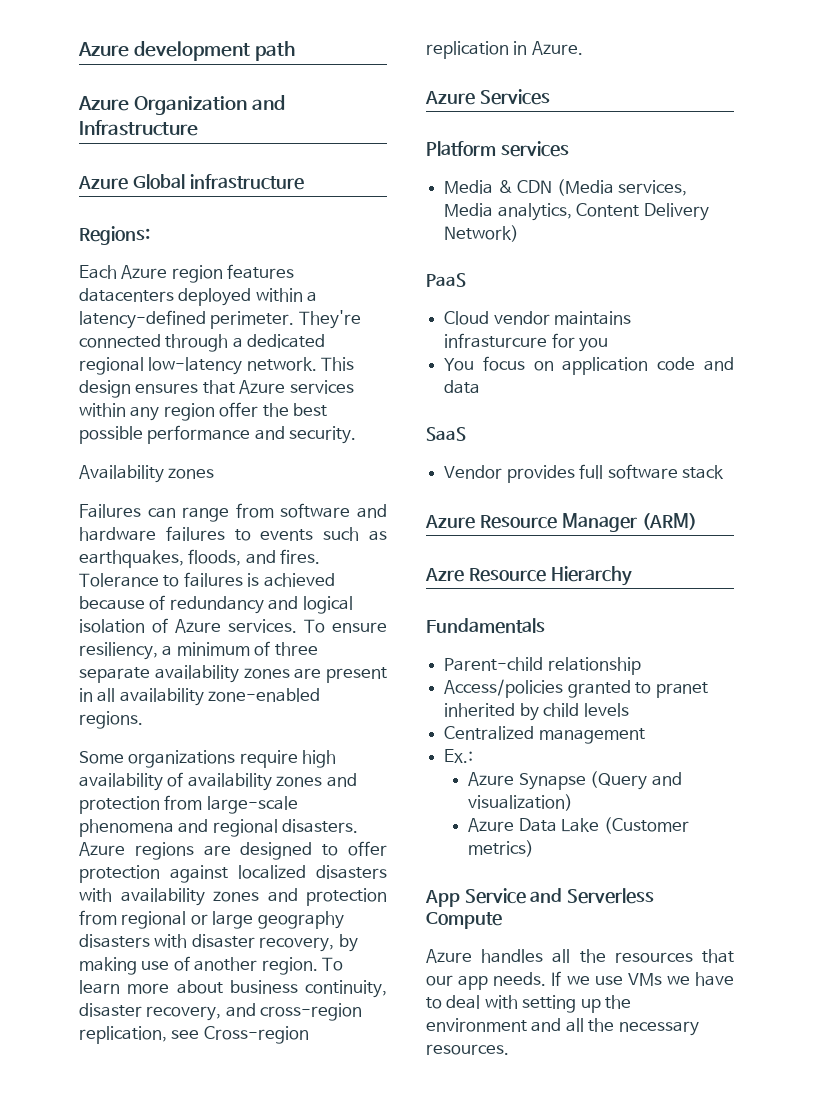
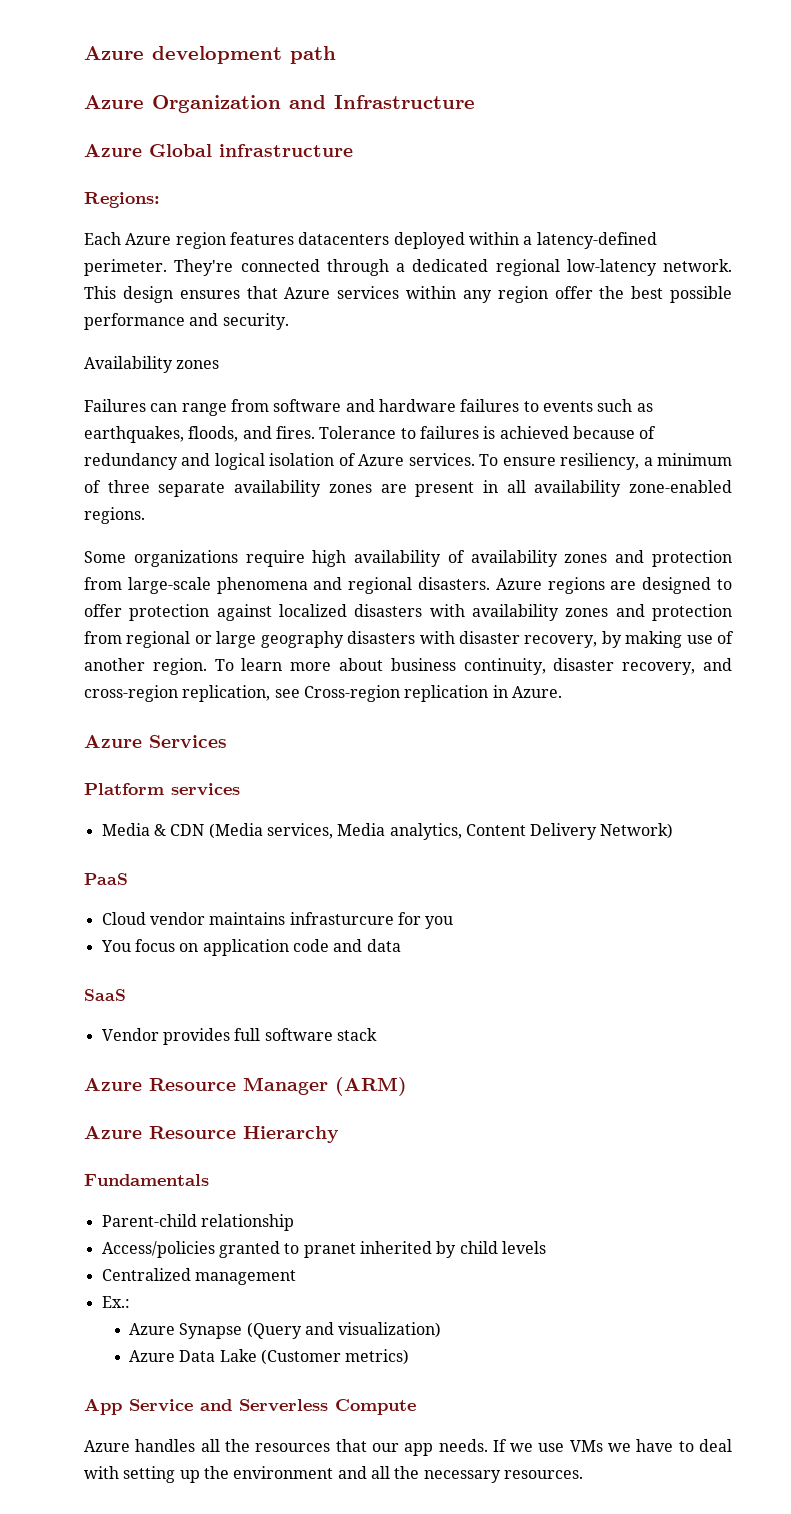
- Azre Resource Hierarchy
+ Azure Resource Hierarchy

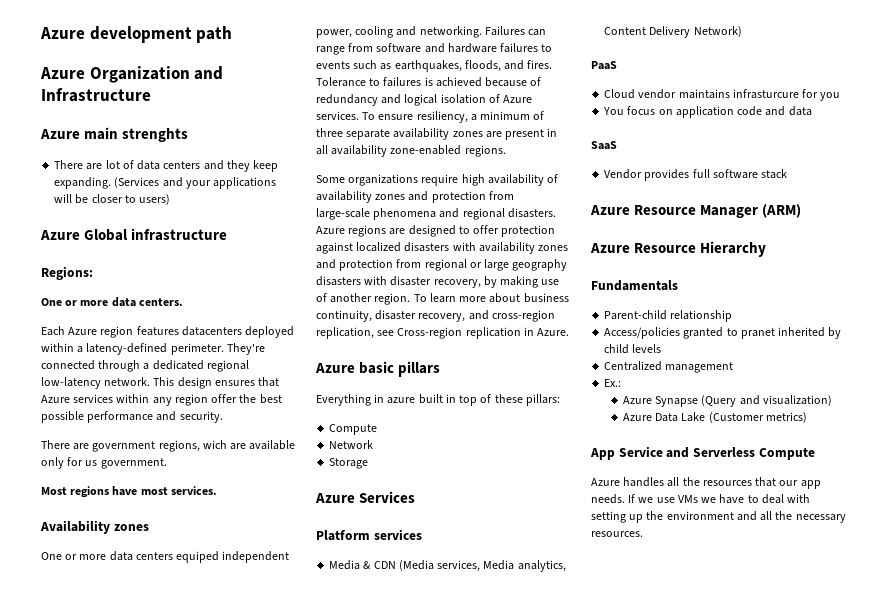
+ Azure main strenghts
+ There are lot of data centers and they keep expanding. (Services and your applications will be closer to users)
+ One or more data centers.
+ There are government regions, wich are available only for us government.
+ Most regions have most services.
  Availability zones
- Failures can range from software and hardware failures to events such as earthquakes, floods, and fires.
+ One or more data centers equiped independent power, cooling and networking. Failures can range from software and hardware failures to events such as earthquakes, floods, and fires.
+ Azure basic pillars
+ Everything in azure built in top of these pillars:
+ Compute
+ Network
+ Storage

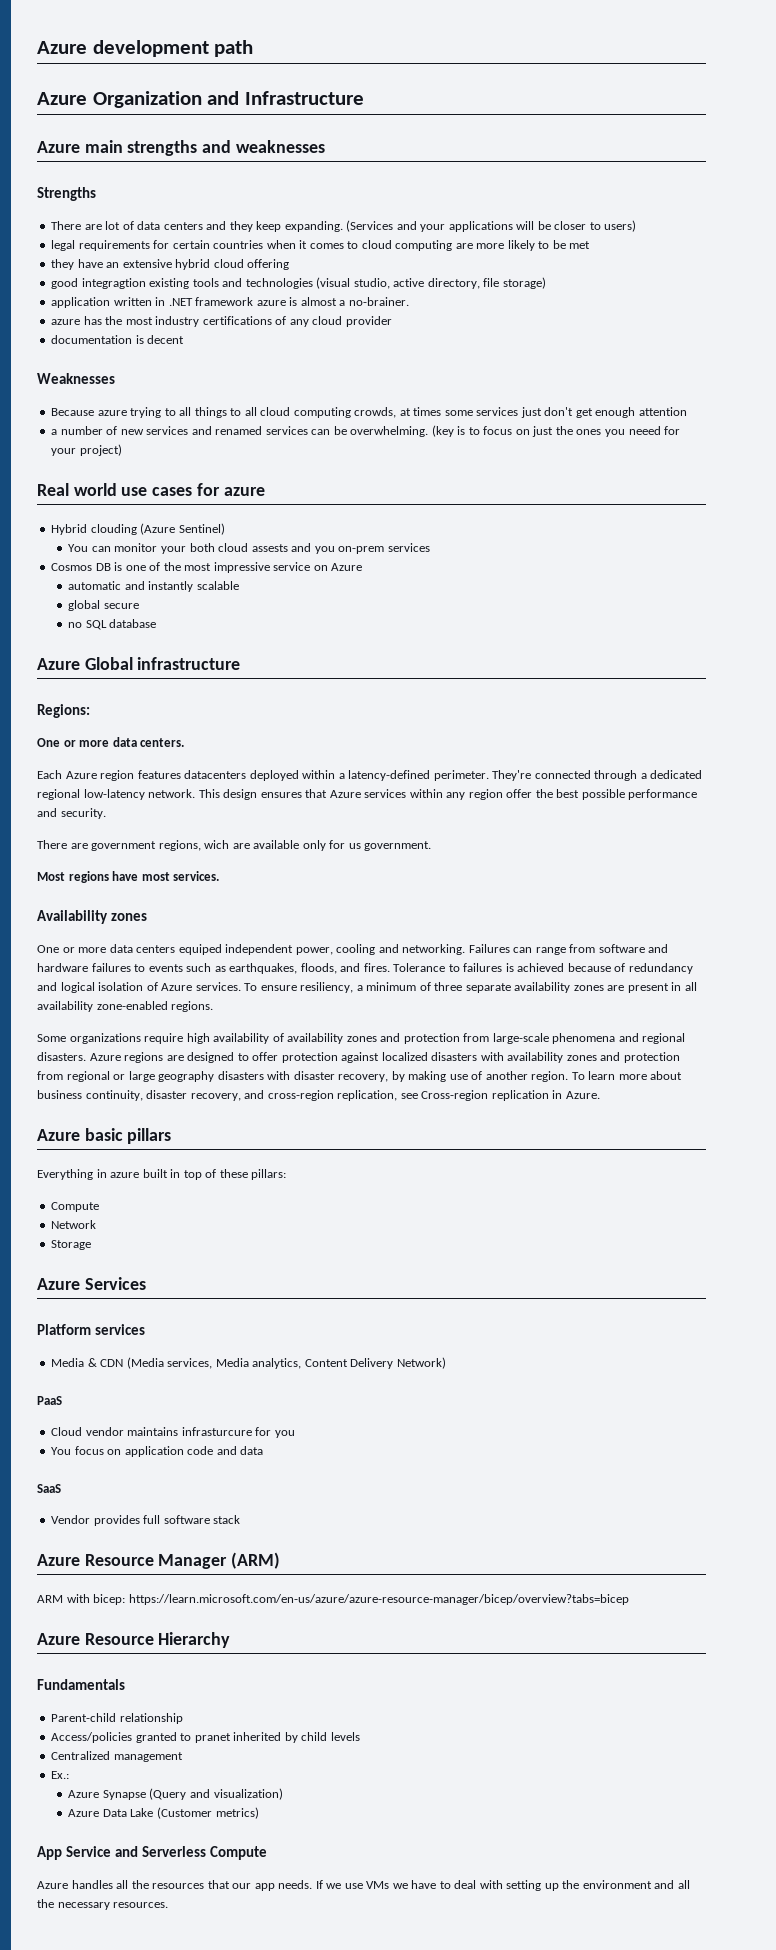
- Azure main strenghts
+ Azure main strengths and weaknesses
+ Strengths
+ legal requirements for certain countries when it comes to cloud computing are more likely to be met
+ they have an extensive hybrid cloud offering
+ good integragtion existing tools and technologies (visual studio, active directory, file storage)
+ application written in .NET framework azure is almost a no-brainer.
+ azure has the most industry certifications of any cloud provider
+ documentation is decent
+ Weaknesses
+ Because azure trying to all things to all cloud computing crowds, at times some services just don't get enough attention
+ a number of new services and renamed services can be overwhelming. (key is to focus on just the ones you neeed for your project)
+ Real world use cases for azure
+ Hybrid clouding (Azure Sentinel)
+ You can monitor your both cloud assests and you on-prem services
+ Cosmos DB is one of the most impressive service on Azure
+ automatic and instantly scalable
+ global secure
+ no SQL database
+ ARM with bicep: https://learn.microsoft.com/en-us/azure/azure-resource-manager/bicep/overview?tabs=bicep

